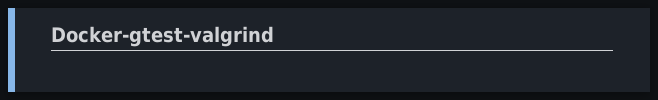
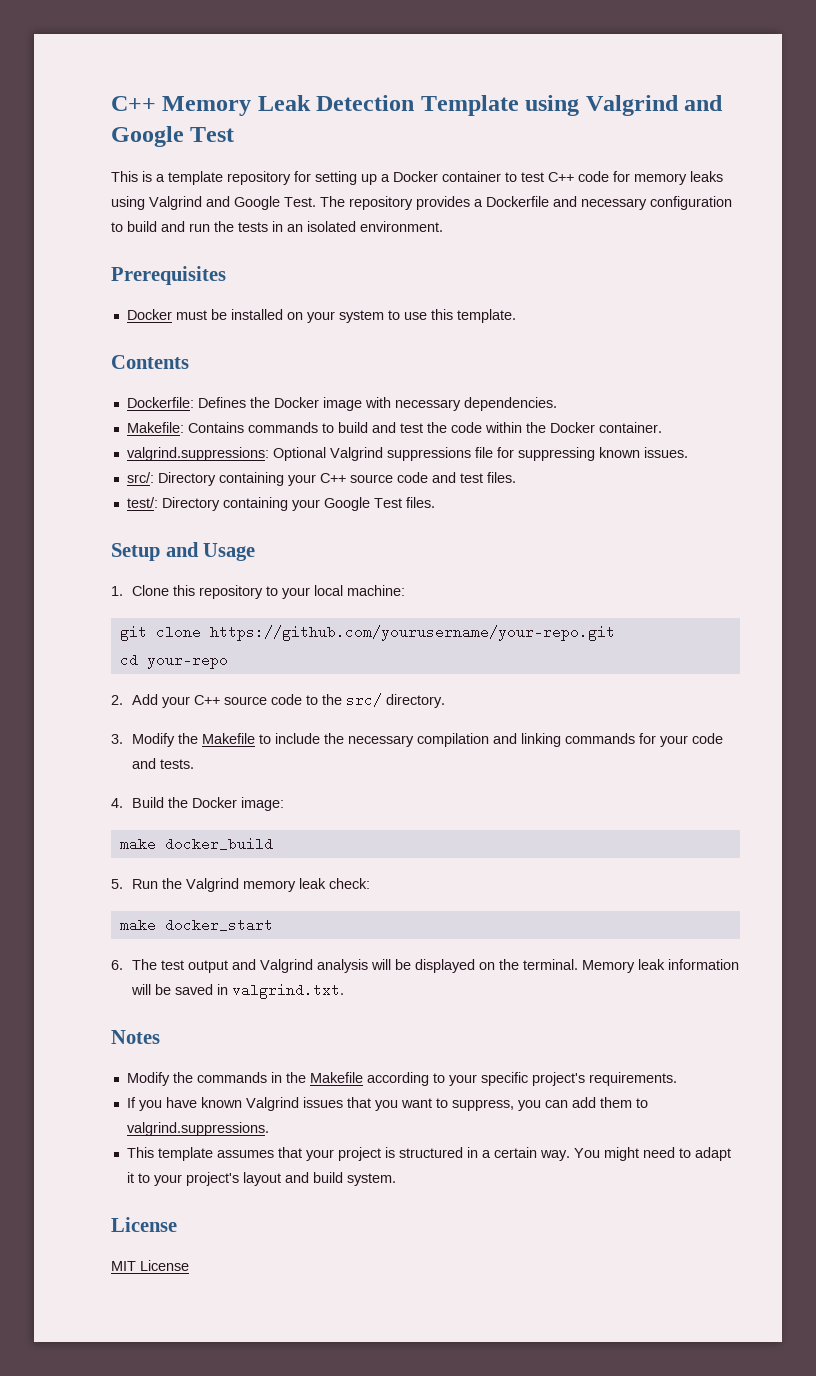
- Docker-gtest-valgrind
+ C++ Memory Leak Detection Template using Valgrind and Google Test
+ This is a template repository for setting up a Docker container to test C++ code for memory leaks using Valgrind and Google Test. The repository provides a Dockerfile and necessary configuration to build and run the tests in an isolated environment.
+ Prerequisites
+ Docker must be installed on your system to use this template.
+ Contents
+ Dockerfile: Defines the Docker image with necessary dependencies.
+ Makefile: Contains commands to build and test the code within the Docker container.
+ valgrind.suppressions: Optional Valgrind suppressions file for suppressing known issues.
+ src/: Directory containing your C++ source code and test files.
+ test/: Directory containing your Google Test files.
+ Setup and Usage
+ 1. Clone this repository to your local machine:
+ git clone https://github.com/yourusername/your-repo.git
+ cd your-repo
+ 2. Add your C++ source code to the src/ directory.
+ 3. Modify the Makefile to include the necessary compilation and linking commands for your code and tests.
+ 4. Build the Docker image:
+ make docker_build
+ 5. Run the Valgrind memory leak check:
+ make docker_start
+ 6. The test output and Valgrind analysis will be displayed on the terminal. Memory leak information will be saved in valgrind.txt.
+ Notes
+ Modify the commands in the Makefile according to your specific project's requirements.
+ If you have known Valgrind issues that you want to suppress, you can add them to valgrind.suppressions.
+ This template assumes that your project is structured in a certain way. You might need to adapt it to your project's layout and build system.
+ License
+ MIT License

